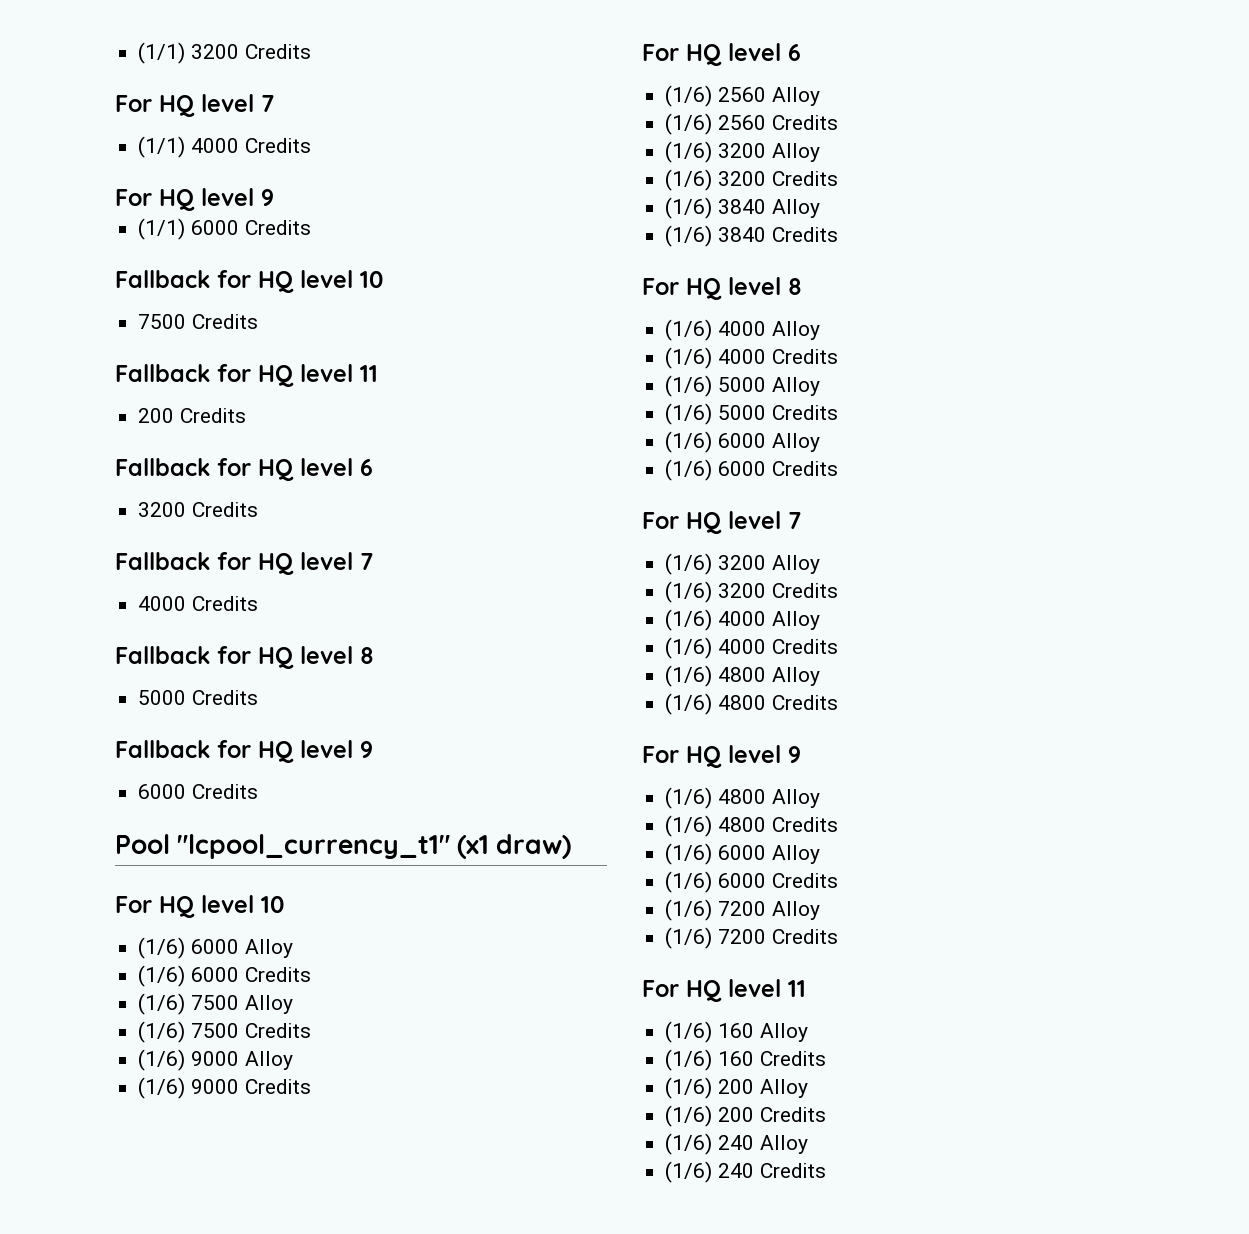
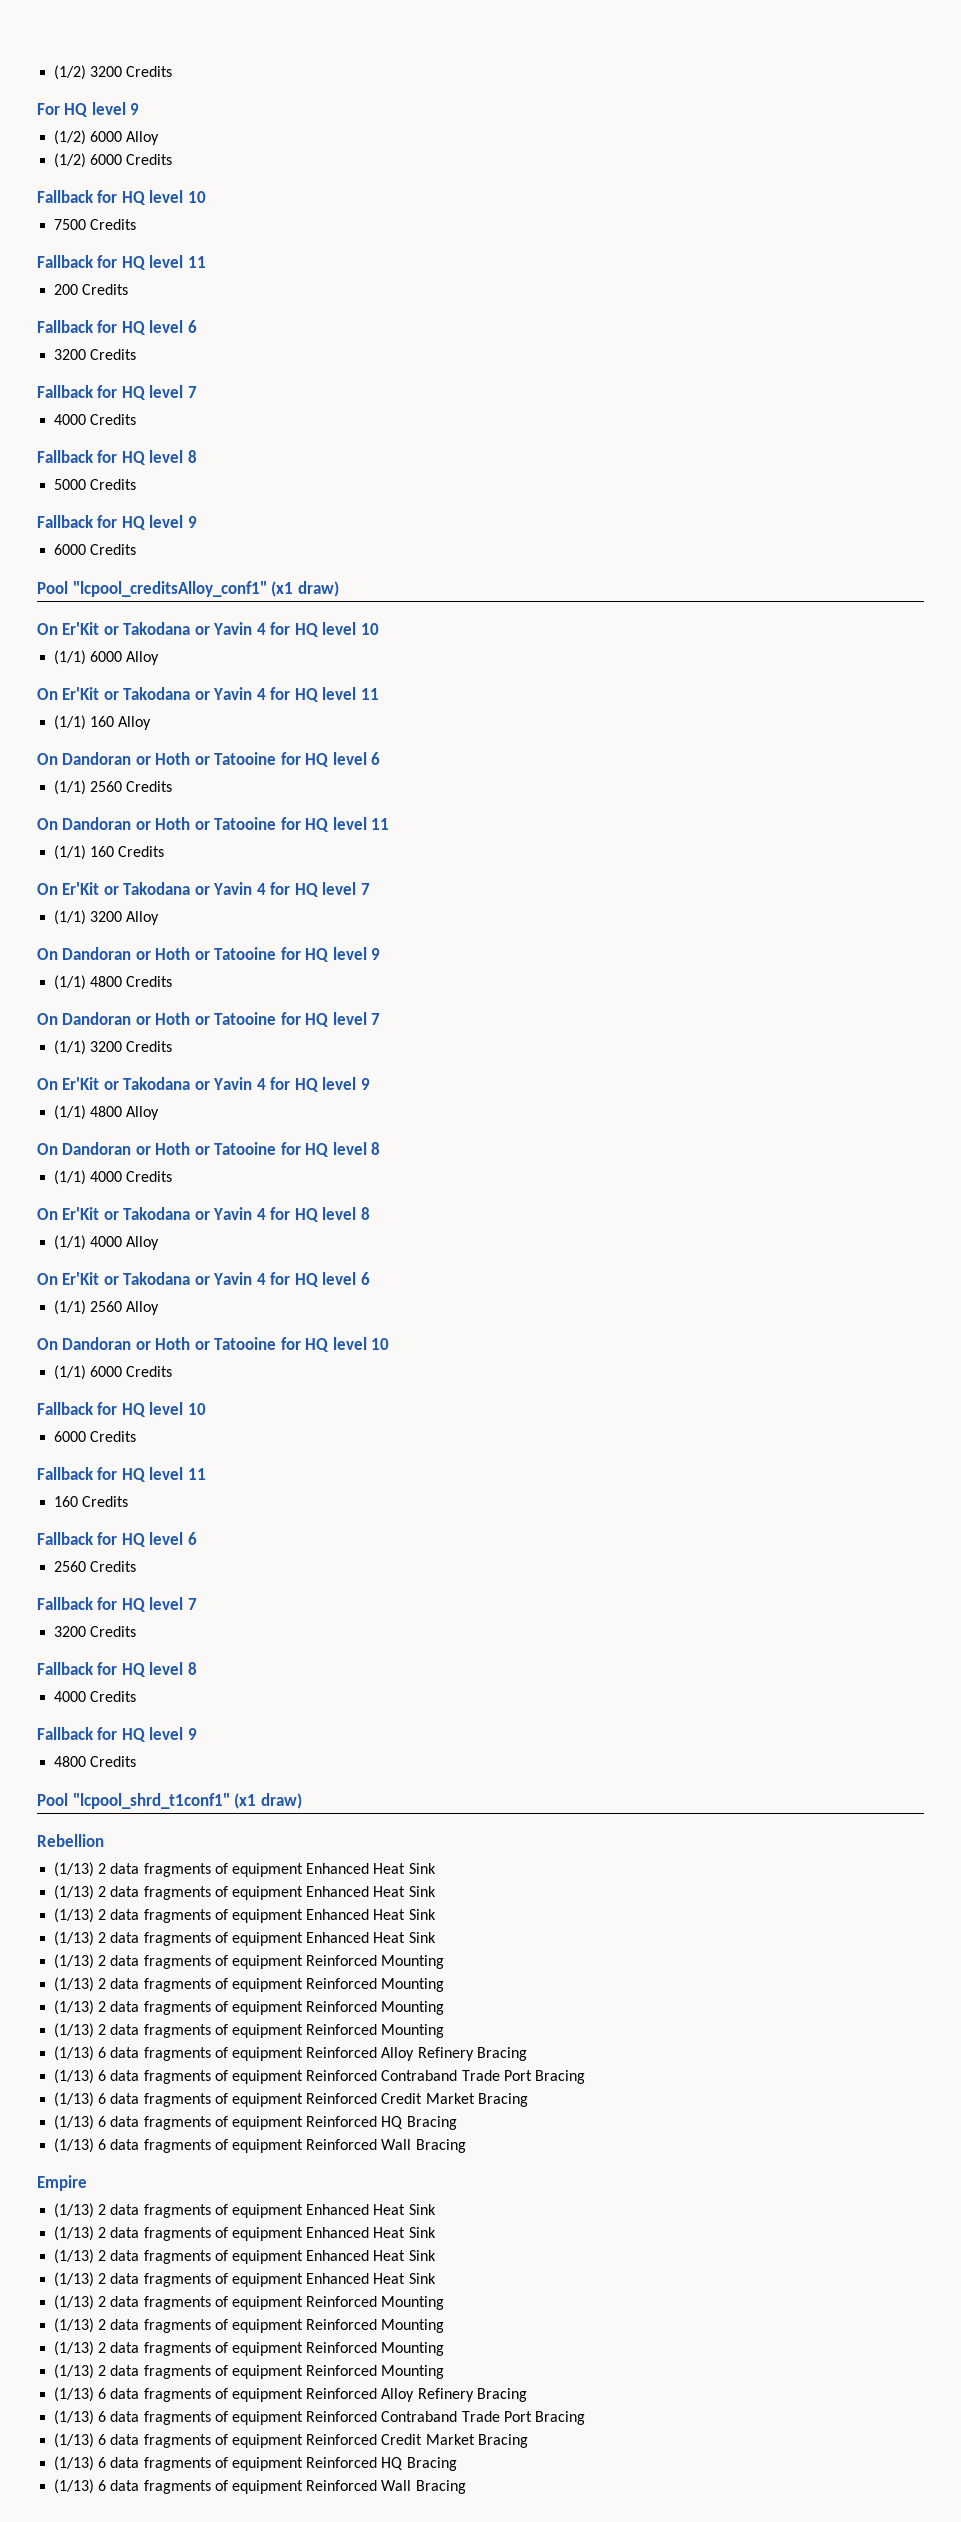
- (1/1) 3200 Credits
- For HQ level 7
- (1/1) 4000 Credits
+ (1/2) 3200 Credits
  For HQ level 9
- (1/1) 6000 Credits
+ (1/2) 6000 Alloy
+ (1/2) 6000 Credits
- Pool "lcpool_currency_t1" (x1 draw)
- For HQ level 10
- (1/6) 6000 Alloy
- (1/6) 6000 Credits
- (1/6) 7500 Alloy
- (1/6) 7500 Credits
- (1/6) 9000 Alloy
- (1/6) 9000 Credits
- For HQ level 6
- (1/6) 2560 Alloy
- (1/6) 2560 Credits
- (1/6) 3200 Alloy
- (1/6) 3200 Credits
- (1/6) 3840 Alloy
- (1/6) 3840 Credits
- For HQ level 8
- (1/6) 4000 Alloy
- (1/6) 4000 Credits
- (1/6) 5000 Alloy
- (1/6) 5000 Credits
- (1/6) 6000 Alloy
- (1/6) 6000 Credits
- For HQ level 7
- (1/6) 3200 Alloy
- (1/6) 3200 Credits
- (1/6) 4000 Alloy
- (1/6) 4000 Credits
- (1/6) 4800 Alloy
- (1/6) 4800 Credits
- For HQ level 9
- (1/6) 4800 Alloy
- (1/6) 4800 Credits
- (1/6) 6000 Alloy
- (1/6) 6000 Credits
- (1/6) 7200 Alloy
- (1/6) 7200 Credits
- For HQ level 11
- (1/6) 160 Alloy
- (1/6) 160 Credits
- (1/6) 200 Alloy
- (1/6) 200 Credits
- (1/6) 240 Alloy
- (1/6) 240 Credits
+ Pool "lcpool_creditsAlloy_conf1" (x1 draw)
+ On Er'Kit or Takodana or Yavin 4 for HQ level 10
+ (1/1) 6000 Alloy
+ On Er'Kit or Takodana or Yavin 4 for HQ level 11
+ (1/1) 160 Alloy
+ On Dandoran or Hoth or Tatooine for HQ level 6
+ (1/1) 2560 Credits
+ On Dandoran or Hoth or Tatooine for HQ level 11
+ (1/1) 160 Credits
+ On Er'Kit or Takodana or Yavin 4 for HQ level 7
+ (1/1) 3200 Alloy
+ On Dandoran or Hoth or Tatooine for HQ level 9
+ (1/1) 4800 Credits
+ On Dandoran or Hoth or Tatooine for HQ level 7
+ (1/1) 3200 Credits
+ On Er'Kit or Takodana or Yavin 4 for HQ level 9
+ (1/1) 4800 Alloy
+ On Dandoran or Hoth or Tatooine for HQ level 8
+ (1/1) 4000 Credits
+ On Er'Kit or Takodana or Yavin 4 for HQ level 8
+ (1/1) 4000 Alloy
+ On Er'Kit or Takodana or Yavin 4 for HQ level 6
+ (1/1) 2560 Alloy
+ On Dandoran or Hoth or Tatooine for HQ level 10
+ (1/1) 6000 Credits
+ Fallback for HQ level 10
+ 6000 Credits
+ Fallback for HQ level 11
+ 160 Credits
+ Fallback for HQ level 6
+ 2560 Credits
+ Fallback for HQ level 7
+ 3200 Credits
+ Fallback for HQ level 8
+ 4000 Credits
+ Fallback for HQ level 9
+ 4800 Credits
+ Pool "lcpool_shrd_t1conf1" (x1 draw)
+ Rebellion
+ (1/13) 2 data fragments of equipment Enhanced Heat Sink
+ (1/13) 2 data fragments of equipment Enhanced Heat Sink
+ (1/13) 2 data fragments of equipment Enhanced Heat Sink
+ (1/13) 2 data fragments of equipment Enhanced Heat Sink
+ (1/13) 2 data fragments of equipment Reinforced Mounting
+ (1/13) 2 data fragments of equipment Reinforced Mounting
+ (1/13) 2 data fragments of equipment Reinforced Mounting
+ (1/13) 2 data fragments of equipment Reinforced Mounting
+ (1/13) 6 data fragments of equipment Reinforced Alloy Refinery Bracing
+ (1/13) 6 data fragments of equipment Reinforced Contraband Trade Port Bracing
+ (1/13) 6 data fragments of equipment Reinforced Credit Market Bracing
+ (1/13) 6 data fragments of equipment Reinforced HQ Bracing
+ (1/13) 6 data fragments of equipment Reinforced Wall Bracing
+ Empire
+ (1/13) 2 data fragments of equipment Enhanced Heat Sink
+ (1/13) 2 data fragments of equipment Enhanced Heat Sink
+ (1/13) 2 data fragments of equipment Enhanced Heat Sink
+ (1/13) 2 data fragments of equipment Enhanced Heat Sink
+ (1/13) 2 data fragments of equipment Reinforced Mounting
+ (1/13) 2 data fragments of equipment Reinforced Mounting
+ (1/13) 2 data fragments of equipment Reinforced Mounting
+ (1/13) 2 data fragments of equipment Reinforced Mounting
+ (1/13) 6 data fragments of equipment Reinforced Alloy Refinery Bracing
+ (1/13) 6 data fragments of equipment Reinforced Contraband Trade Port Bracing
+ (1/13) 6 data fragments of equipment Reinforced Credit Market Bracing
+ (1/13) 6 data fragments of equipment Reinforced HQ Bracing
+ (1/13) 6 data fragments of equipment Reinforced Wall Bracing

